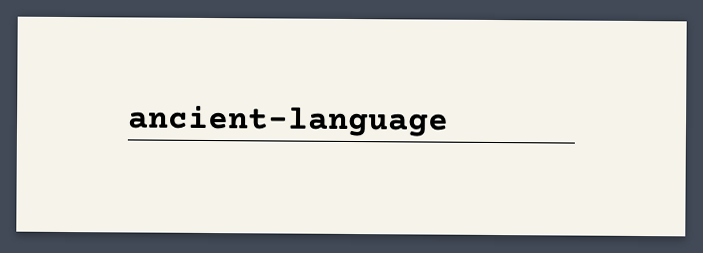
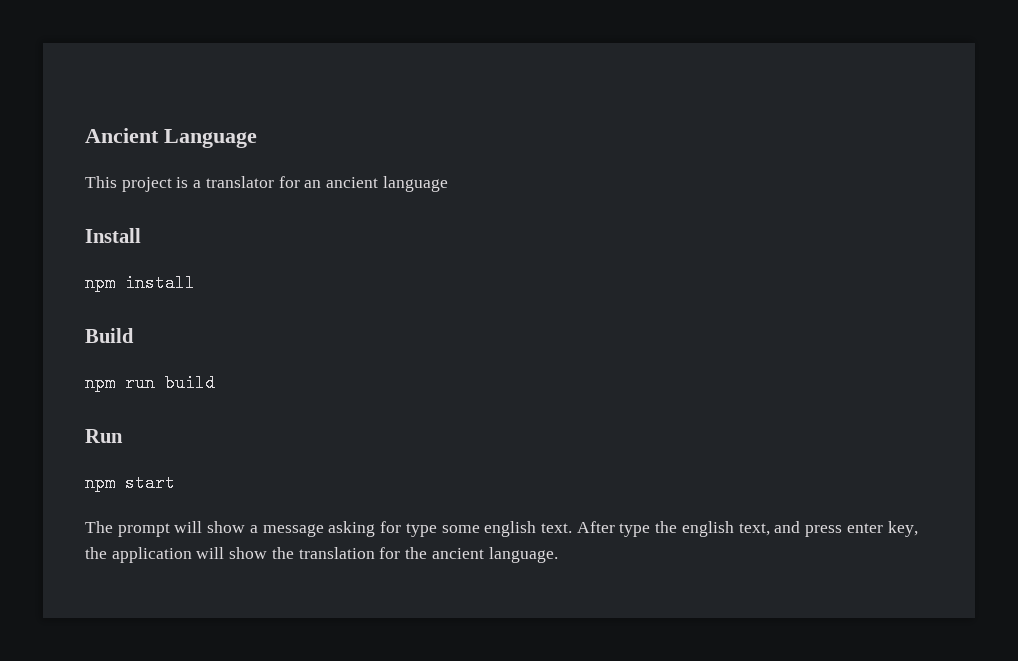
- ancient-language
+ Ancient Language
+ This project is a translator for an ancient language
+ Install
+ npm install
+ Build
+ npm run build
+ Run
+ npm start
+ The prompt will show a message asking for type some english text. After type the english text, and press enter key, the application will show the translation for the ancient language.

